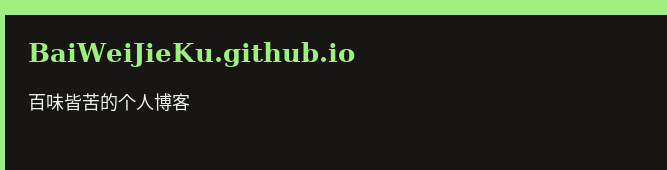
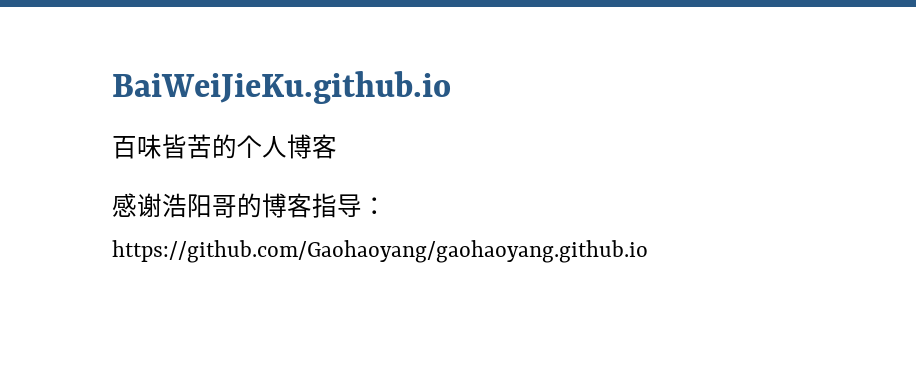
+ 感谢浩阳哥的博客指导：https://github.com/Gaohaoyang/gaohaoyang.github.io

